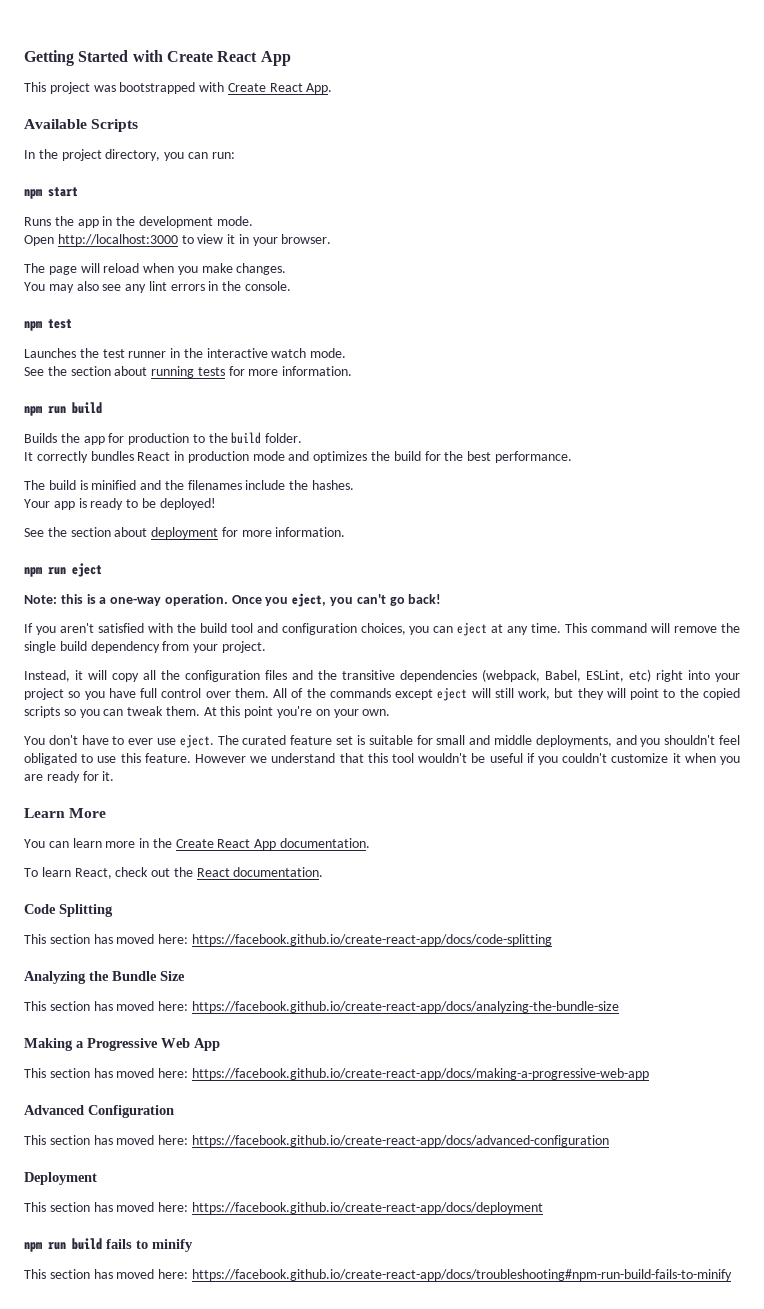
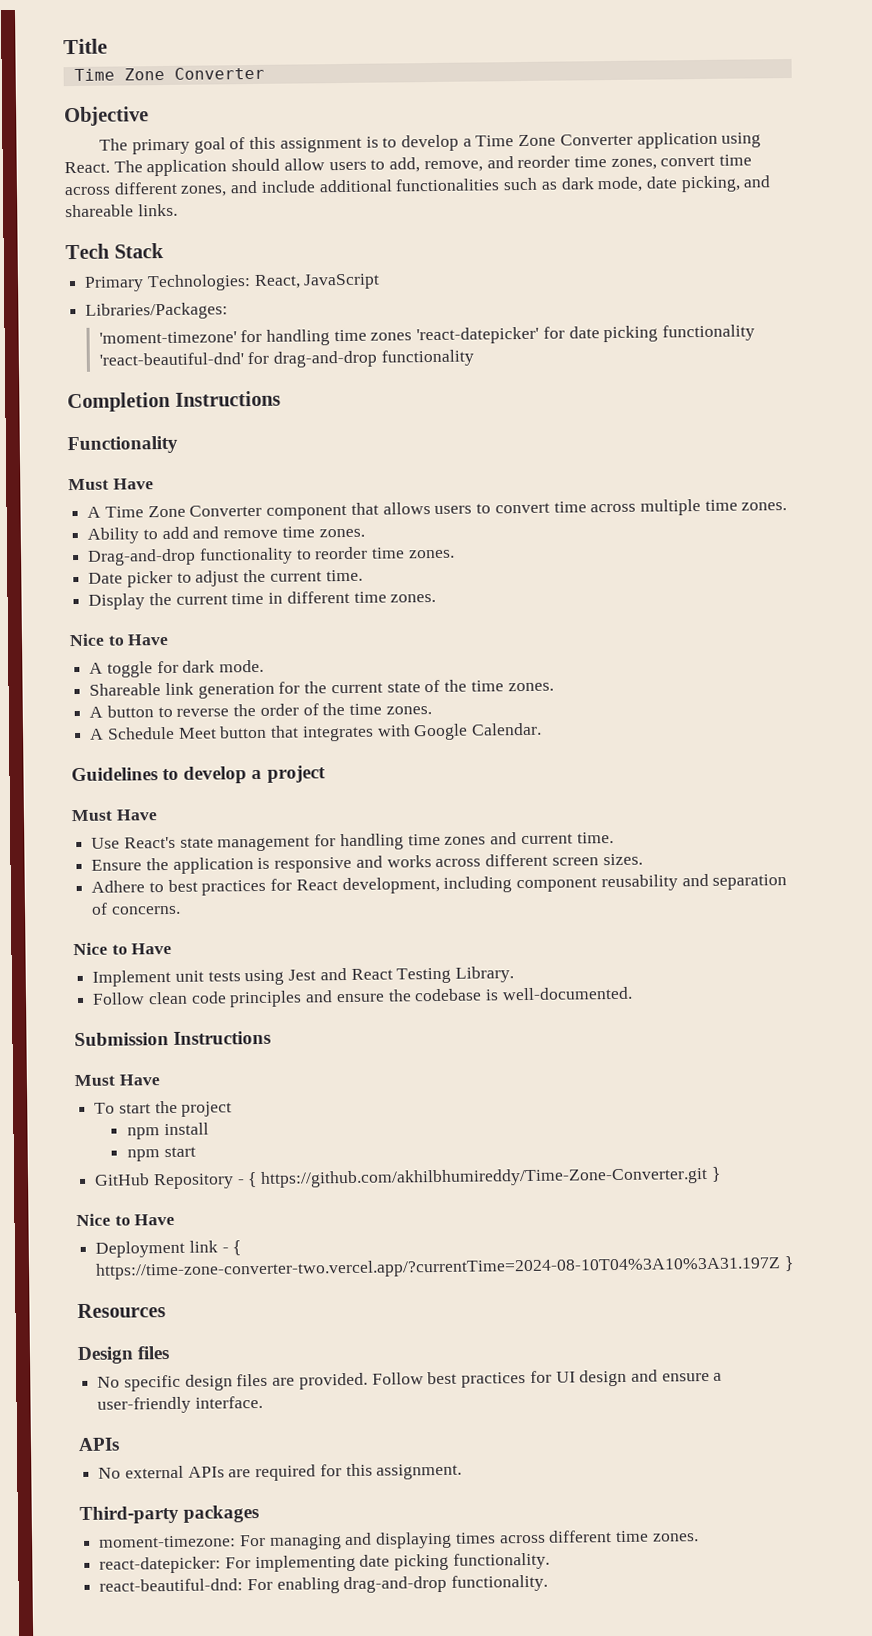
- Getting Started with Create React App
- This project was bootstrapped with Create React App.
- Available Scripts
- In the project directory, you can run:
+ Title
+ Time Zone Converter
+ Objective
+ The primary goal of this assignment is to develop a Time Zone Converter application using React. The application should allow users to add, remove, and reorder time zones, convert time across different zones, and include additional functionalities such as dark mode, date picking, and shareable links.
+ Tech Stack
+ Primary Technologies: React, JavaScript
+ Libraries/Packages:
+ 'moment-timezone' for handling time zones 'react-datepicker' for date picking functionality 'react-beautiful-dnd' for drag-and-drop functionality
+ Completion Instructions
+ Functionality
+ Must Have
+ A Time Zone Converter component that allows users to convert time across multiple time zones.
+ Ability to add and remove time zones.
+ Drag-and-drop functionality to reorder time zones.
+ Date picker to adjust the current time.
+ Display the current time in different time zones.
+ Nice to Have
+ A toggle for dark mode.
+ Shareable link generation for the current state of the time zones.
+ A button to reverse the order of the time zones.
+ A Schedule Meet button that integrates with Google Calendar.
+ Guidelines to develop a project
+ Must Have
+ Use React's state management for handling time zones and current time.
+ Ensure the application is responsive and works across different screen sizes.
+ Adhere to best practices for React development, including component reusability and separation of concerns.
+ Nice to Have
+ Implement unit tests using Jest and React Testing Library.
+ Follow clean code principles and ensure the codebase is well-documented.
+ Submission Instructions
+ Must Have
+ To start the project
+ npm install
  npm start
- Runs the app in the development mode.
- Open http://localhost:3000 to view it in your browser.
- The page will reload when you make changes.
- You may also see any lint errors in the console.
- npm test
- Launches the test runner in the interactive watch mode.
- See the section about running tests for more information.
- npm run build
- Builds the app for production to the build folder.
- It correctly bundles React in production mode and optimizes the build for the best performance.
- The build is minified and the filenames include the hashes.
- Your app is ready to be deployed!
- See the section about deployment for more information.
- npm run eject
- Note: this is a one-way operation. Once you eject, you can't go back!
- If you aren't satisfied with the build tool and configuration choices, you can eject at any time. This command will remove the single build dependency from your project.
- Instead, it will copy all the configuration files and the transitive dependencies (webpack, Babel, ESLint, etc) right into your project so you have full control over them. All of the commands except eject will still work, but they will point to the copied scripts so you can tweak them. At this point you're on your own.
- You don't have to ever use eject. The curated feature set is suitable for small and middle deployments, and you shouldn't feel obligated to use this feature. However we understand that this tool wouldn't be useful if you couldn't customize it when you are ready for it.
- Learn More
- You can learn more in the Create React App documentation.
- To learn React, check out the React documentation.
- Code Splitting
- This section has moved here: https://facebook.github.io/create-react-app/docs/code-splitting
- Analyzing the Bundle Size
- This section has moved here: https://facebook.github.io/create-react-app/docs/analyzing-the-bundle-size
- Making a Progressive Web App
- This section has moved here: https://facebook.github.io/create-react-app/docs/making-a-progressive-web-app
- Advanced Configuration
- This section has moved here: https://facebook.github.io/create-react-app/docs/advanced-configuration
- Deployment
- This section has moved here: https://facebook.github.io/create-react-app/docs/deployment
- npm run build fails to minify
- This section has moved here: https://facebook.github.io/create-react-app/docs/troubleshooting#npm-run-build-fails-to-minify
+ GitHub Repository - { https://github.com/akhilbhumireddy/Time-Zone-Converter.git }
+ Nice to Have
+ Deployment link - { https://time-zone-converter-two.vercel.app/?currentTime=2024-08-10T04%3A10%3A31.197Z }
+ Resources
+ Design files
+ No specific design files are provided. Follow best practices for UI design and ensure a user-friendly interface.
+ APIs
+ No external APIs are required for this assignment.
+ Third-party packages
+ moment-timezone: For managing and displaying times across different time zones.
+ react-datepicker: For implementing date picking functionality.
+ react-beautiful-dnd: For enabling drag-and-drop functionality.

